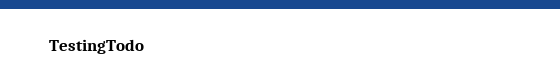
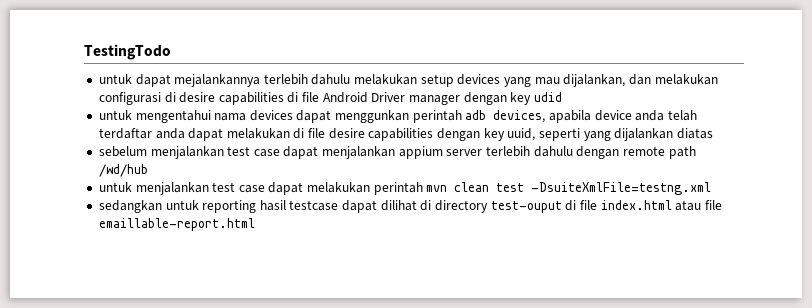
+ untuk dapat mejalankannya terlebih dahulu melakukan setup devices yang mau dijalankan, dan melakukan configurasi di desire capabilities di file Android Driver manager dengan key udid
+ untuk mengentahui nama devices dapat menggunkan perintah adb devices, apabila device anda telah terdaftar anda dapat melakukan di file desire capabilities dengan key uuid, seperti yang dijalankan diatas
+ sebelum menjalankan test case dapat menjalankan appium server terlebih dahulu dengan remote path /wd/hub
+ untuk menjalankan test case dapat melakukan perintah mvn clean test -DsuiteXmlFile=testng.xml
+ sedangkan untuk reporting hasil testcase dapat dilihat di directory test-ouput di file index.html atau file emaillable-report.html

